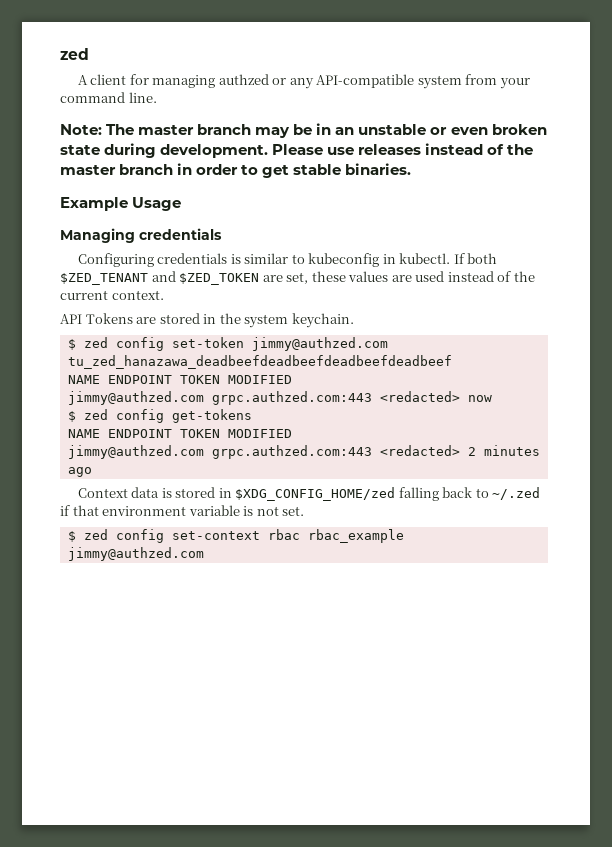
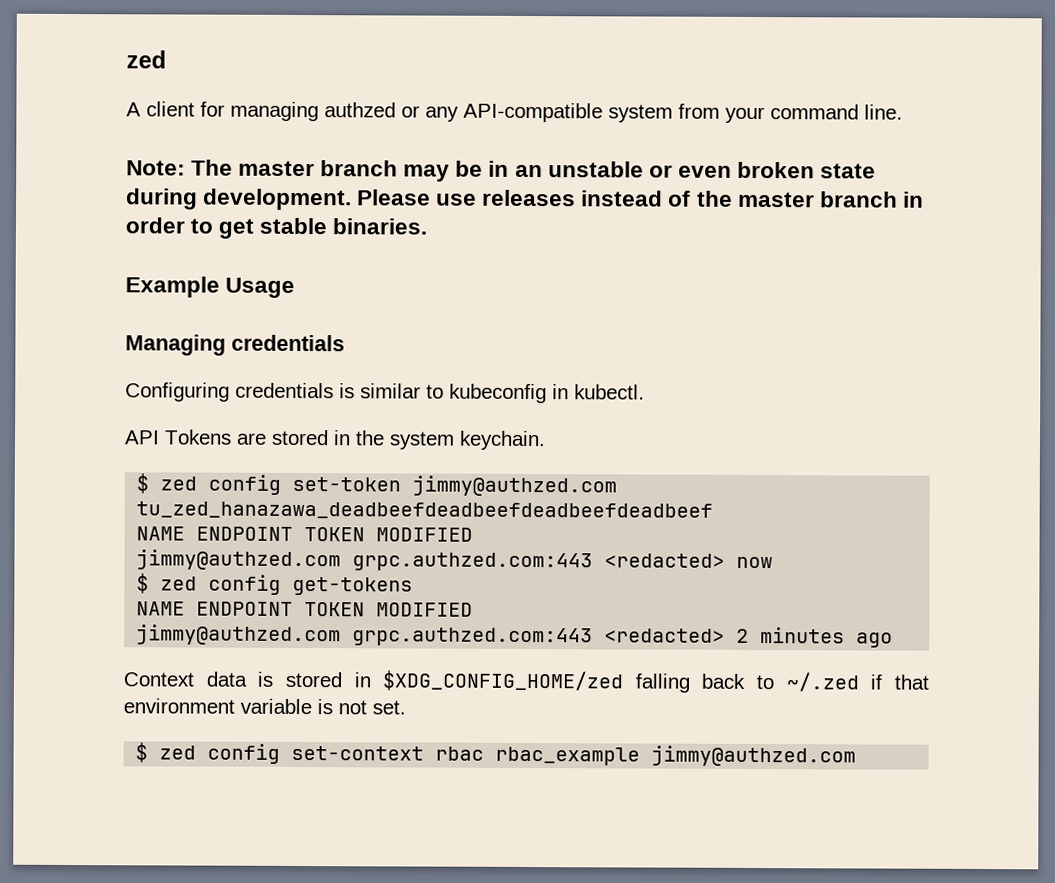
- If both $ZED_TENANT and $ZED_TOKEN are set, these values are used instead of the current context.

